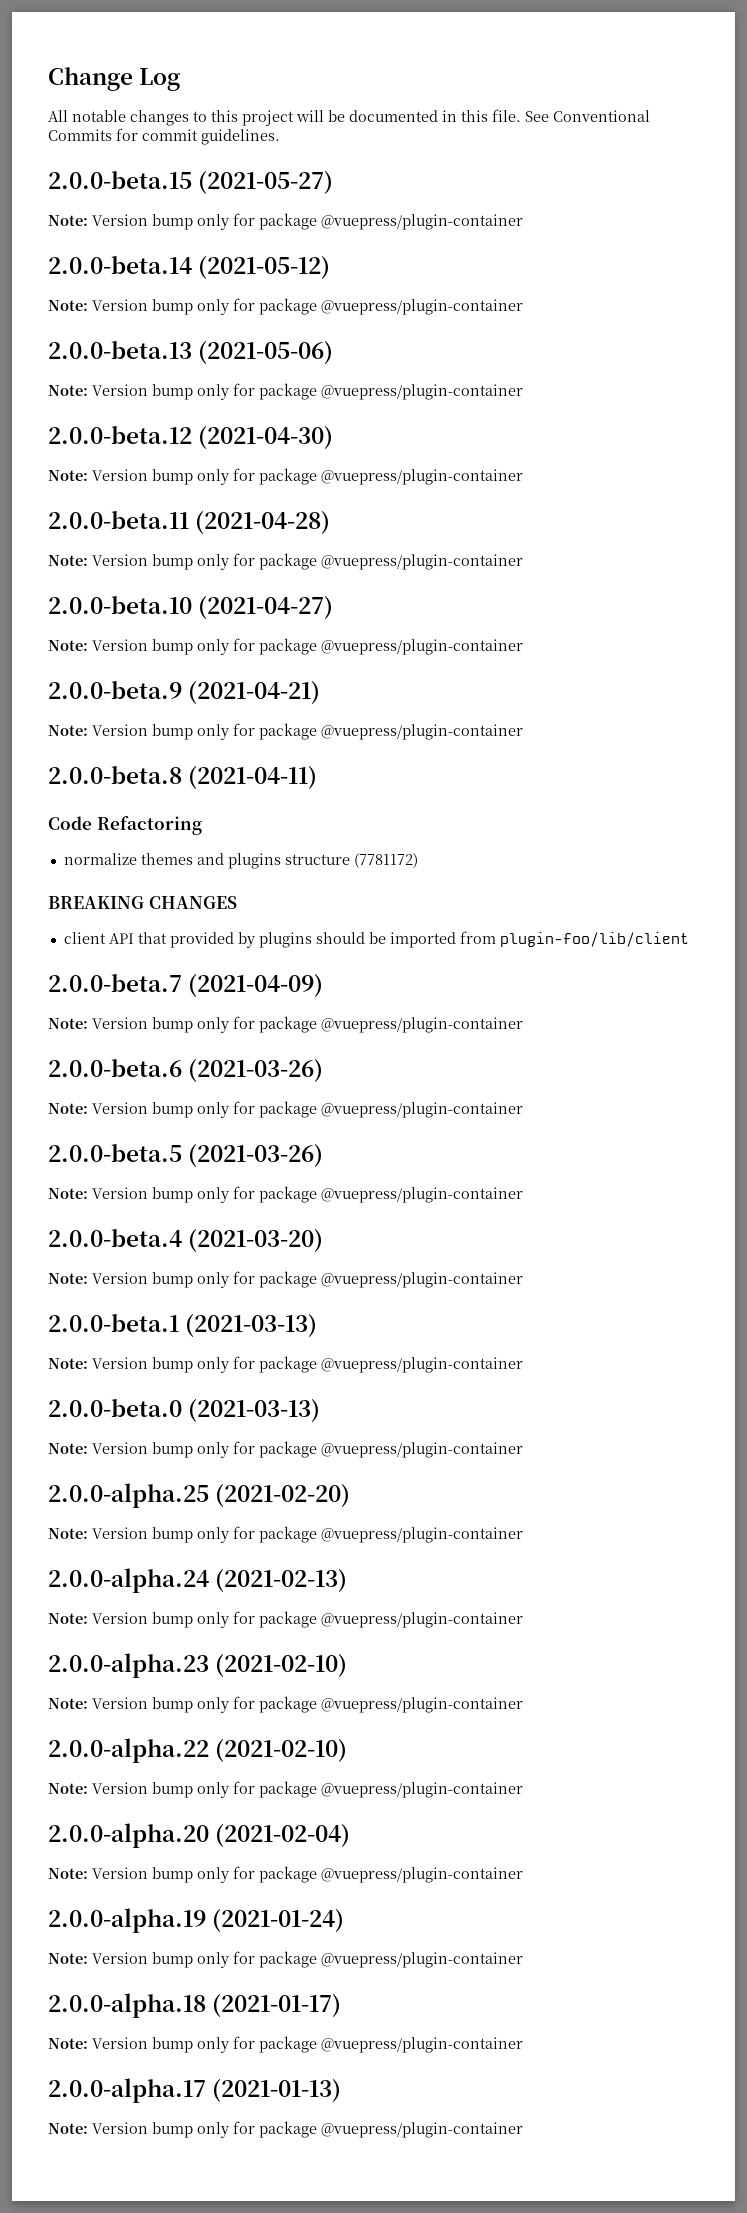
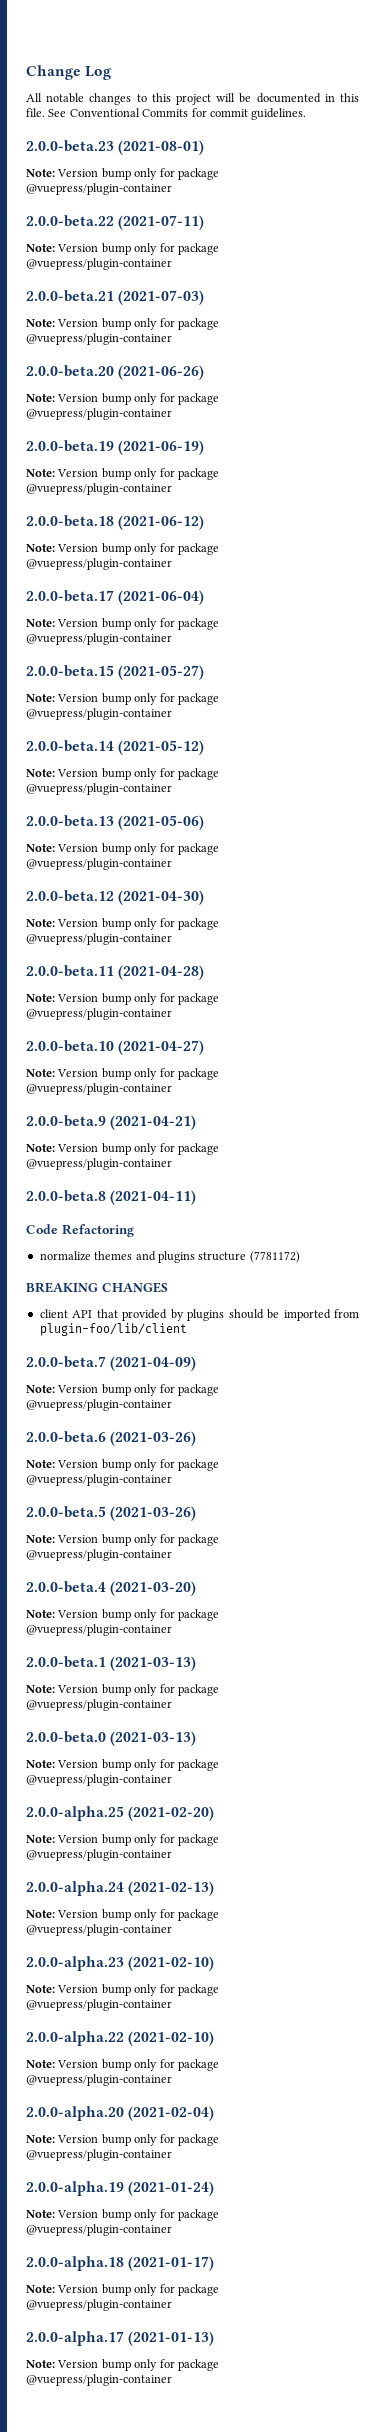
+ 2.0.0-beta.23 (2021-08-01)
+ Note: Version bump only for package @vuepress/plugin-container
+ 2.0.0-beta.22 (2021-07-11)
+ Note: Version bump only for package @vuepress/plugin-container
+ 2.0.0-beta.21 (2021-07-03)
+ Note: Version bump only for package @vuepress/plugin-container
+ 2.0.0-beta.20 (2021-06-26)
+ Note: Version bump only for package @vuepress/plugin-container
+ 2.0.0-beta.19 (2021-06-19)
+ Note: Version bump only for package @vuepress/plugin-container
+ 2.0.0-beta.18 (2021-06-12)
+ Note: Version bump only for package @vuepress/plugin-container
+ 2.0.0-beta.17 (2021-06-04)
+ Note: Version bump only for package @vuepress/plugin-container

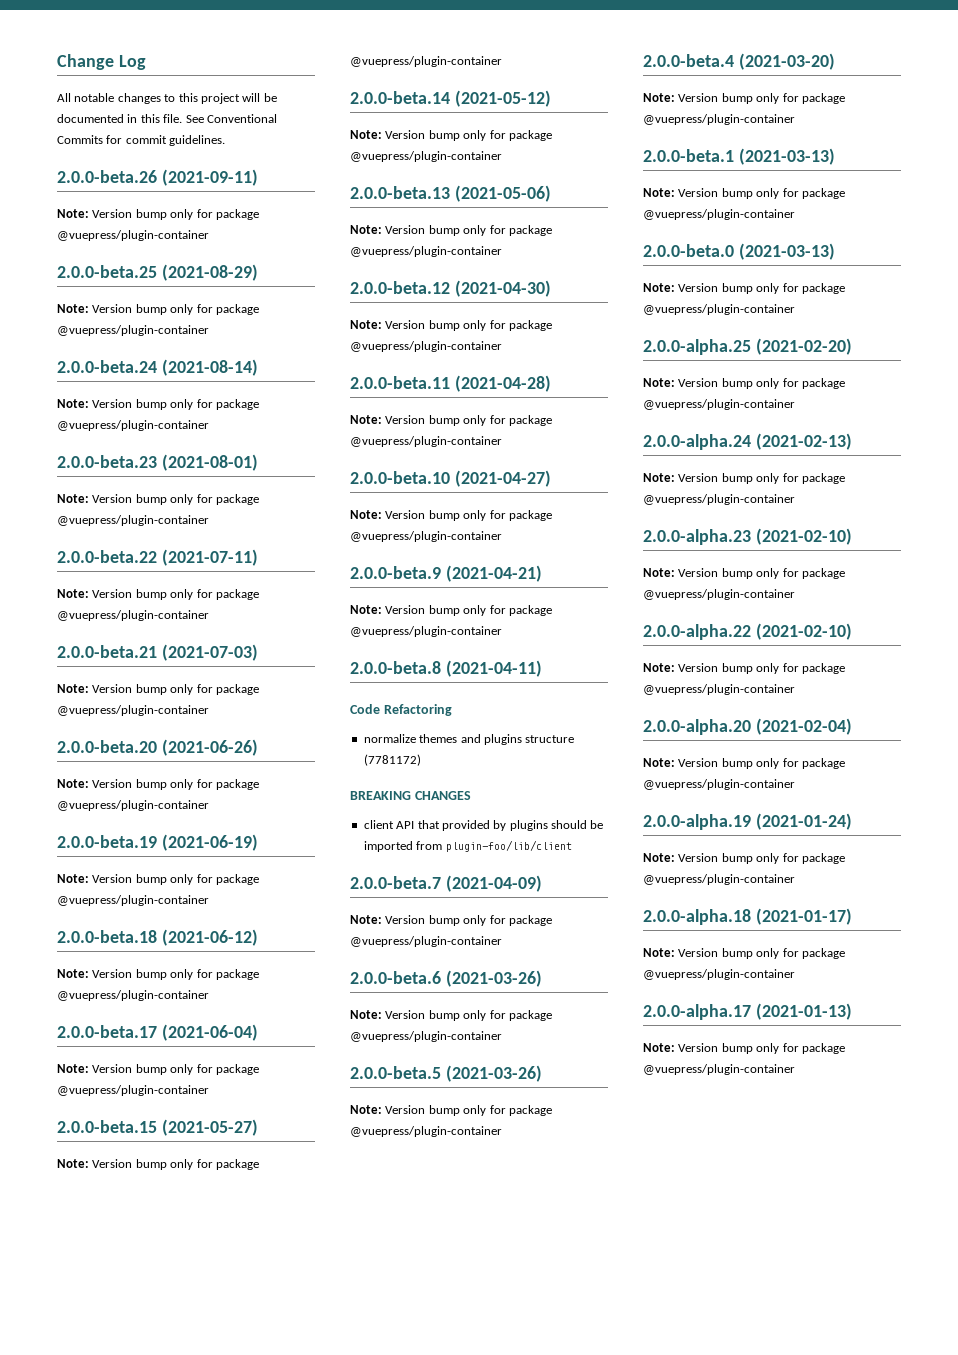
+ 2.0.0-beta.26 (2021-09-11)
+ Note: Version bump only for package @vuepress/plugin-container
+ 2.0.0-beta.25 (2021-08-29)
+ Note: Version bump only for package @vuepress/plugin-container
+ 2.0.0-beta.24 (2021-08-14)
+ Note: Version bump only for package @vuepress/plugin-container

